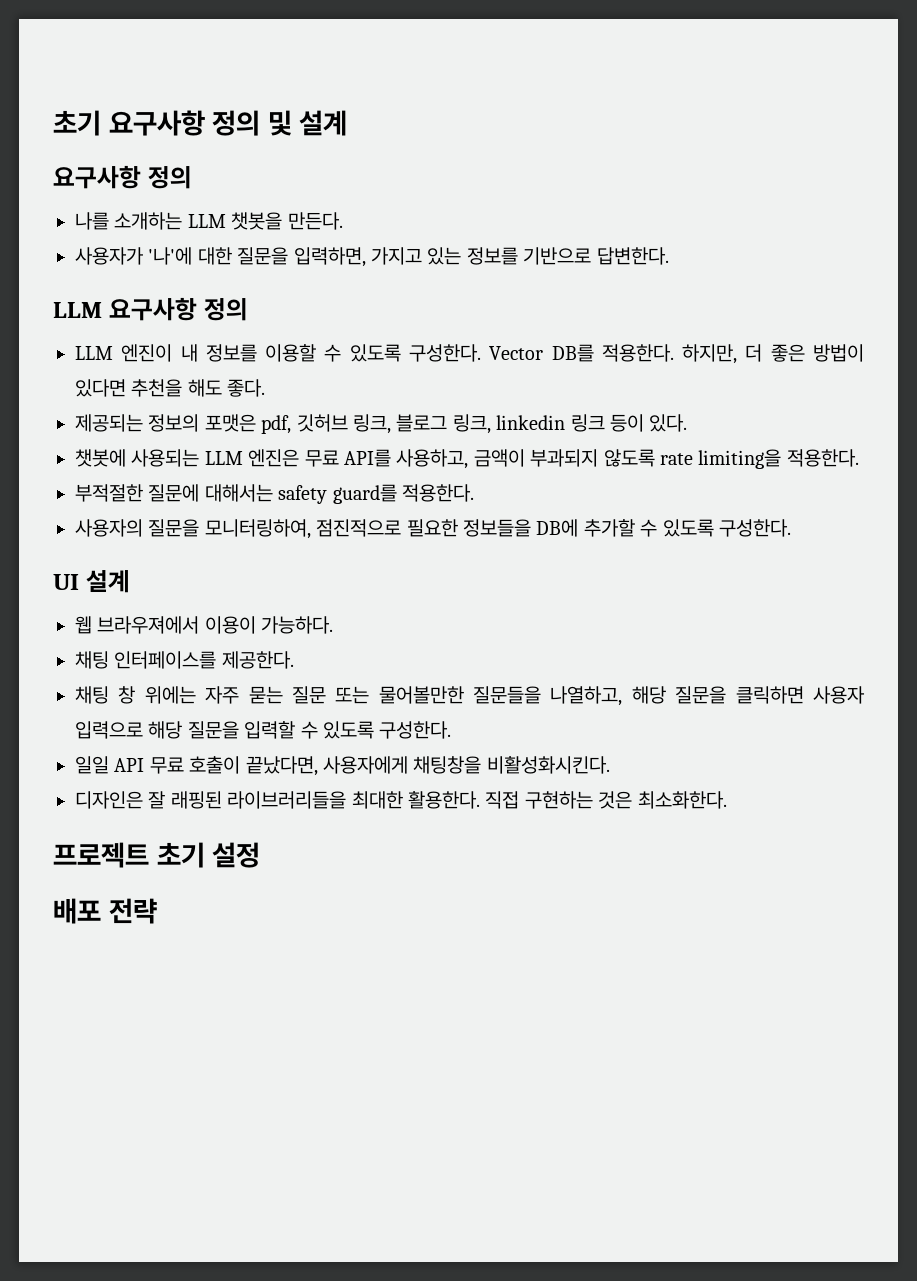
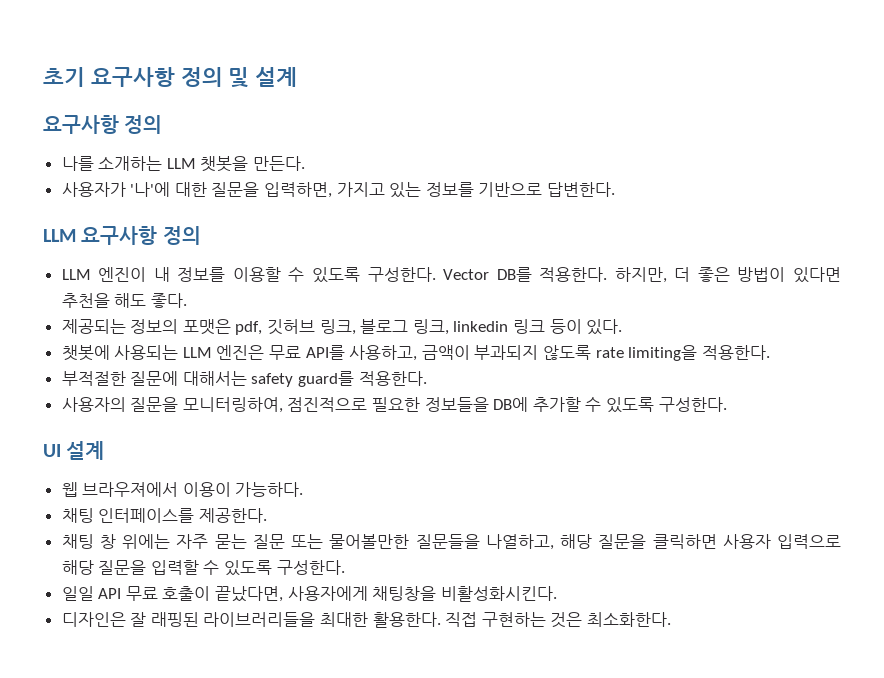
- 프로젝트 초기 설정
- 배포 전략

